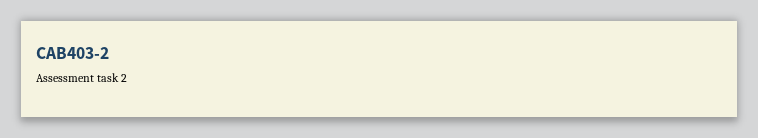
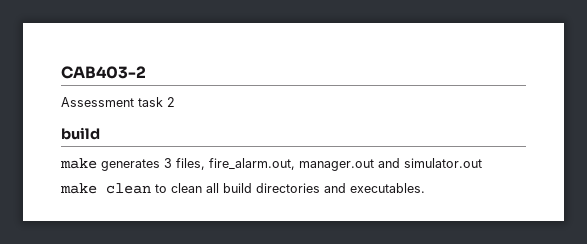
  Assessment task 2
+ build
+ make generates 3 files, fire_alarm.out, manager.out and simulator.out
+ make clean to clean all build directories and executables.

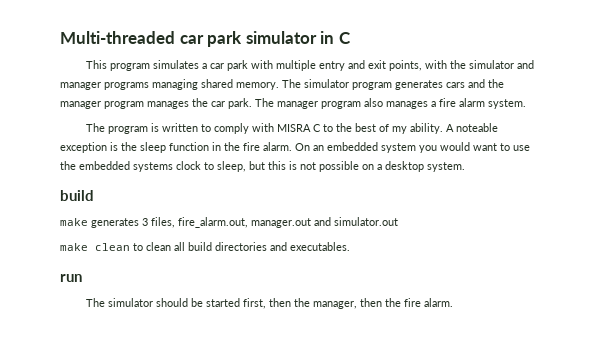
- CAB403-2
- Assessment task 2
+ Multi-threaded car park simulator in C
+ This program simulates a car park with multiple entry and exit points, with the simulator and manager programs managing shared memory. The simulator program generates cars and the manager program manages the car park. The manager program also manages a fire alarm system.
+ The program is written to comply with MISRA C to the best of my ability. A noteable exception is the sleep function in the fire alarm. On an embedded system you would want to use the embedded systems clock to sleep, but this is not possible on a desktop system.
+ run
+ The simulator should be started first, then the manager, then the fire alarm.

